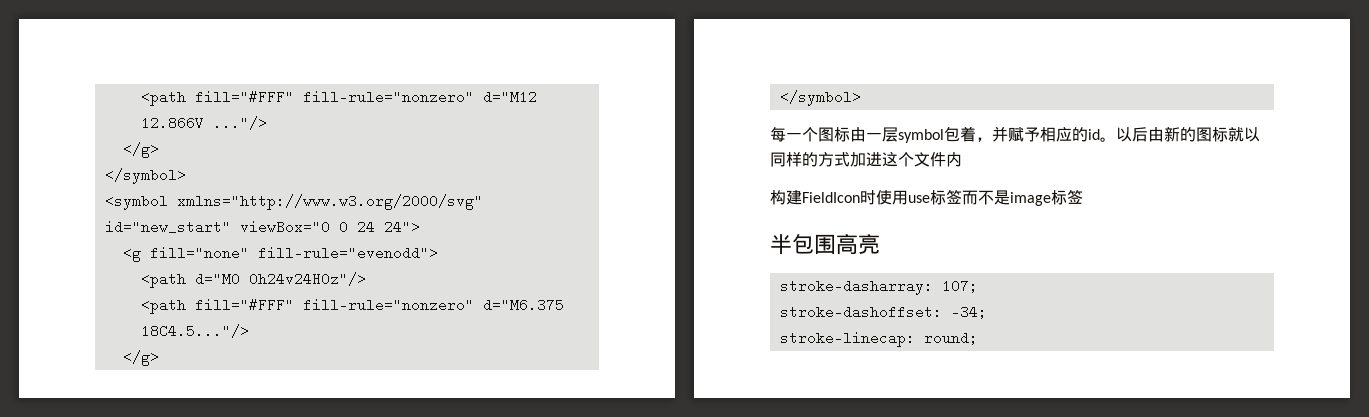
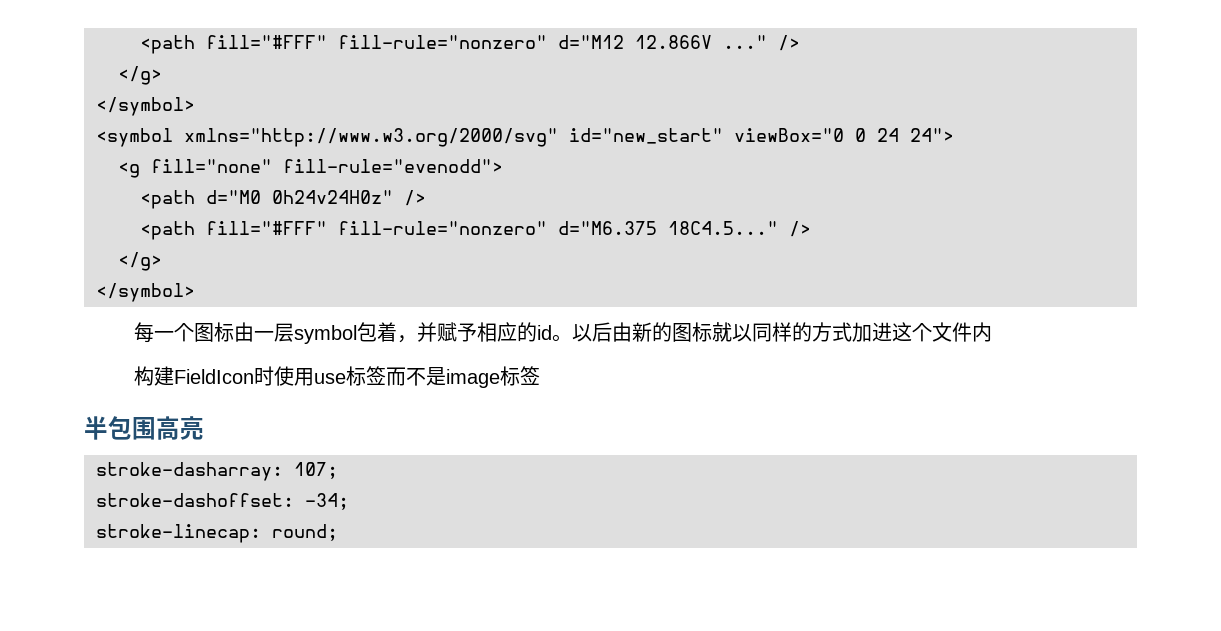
- <path fill="#FFF" fill-rule="nonzero" d="M12 12.866V ..."/>
+ <path fill="#FFF" fill-rule="nonzero" d="M12 12.866V ..." />
- <path d="M0 0h24v24H0z"/>
+ <path d="M0 0h24v24H0z" />
- <path fill="#FFF" fill-rule="nonzero" d="M6.375 18C4.5..."/>
+ <path fill="#FFF" fill-rule="nonzero" d="M6.375 18C4.5..." />

